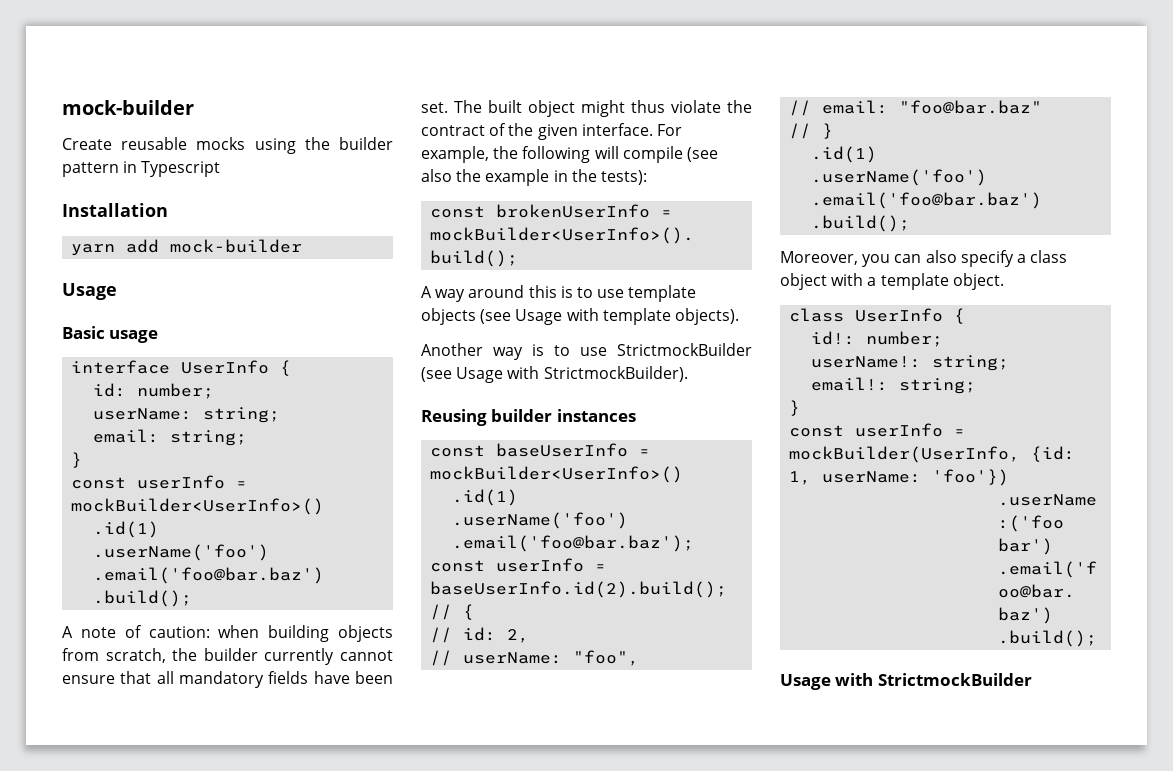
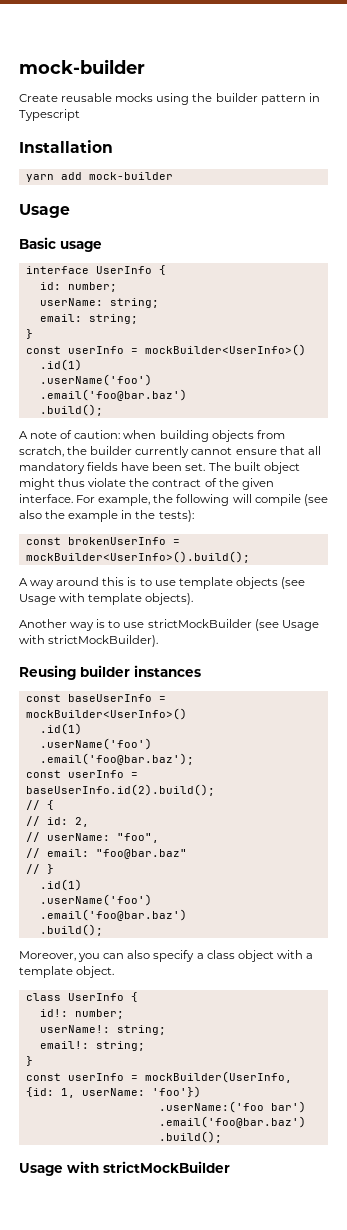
- Another way is to use StrictmockBuilder (see Usage with StrictmockBuilder).
+ Another way is to use strictMockBuilder (see Usage with strictMockBuilder).
- Usage with StrictmockBuilder
+ Usage with strictMockBuilder

